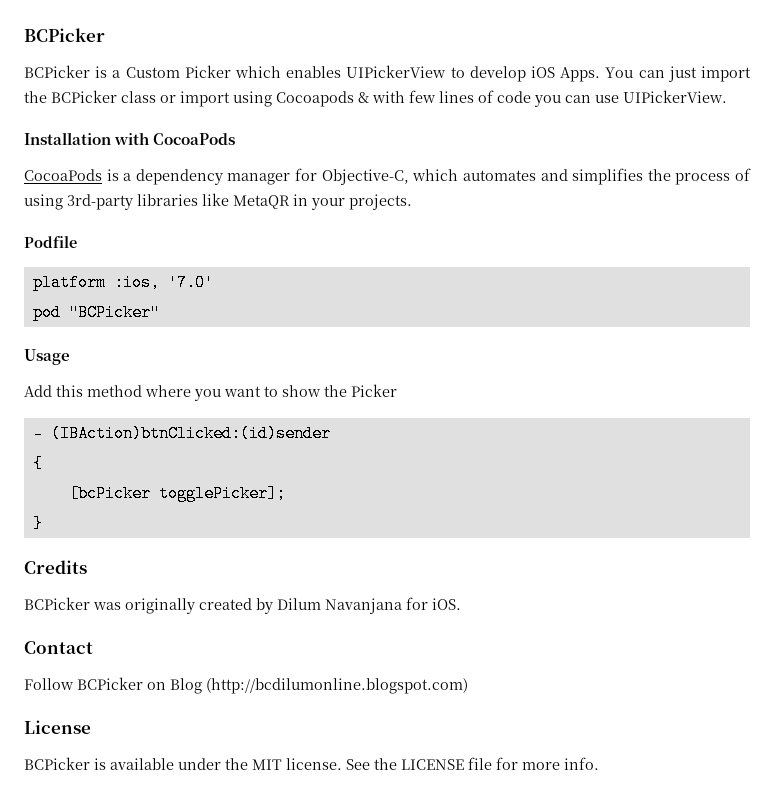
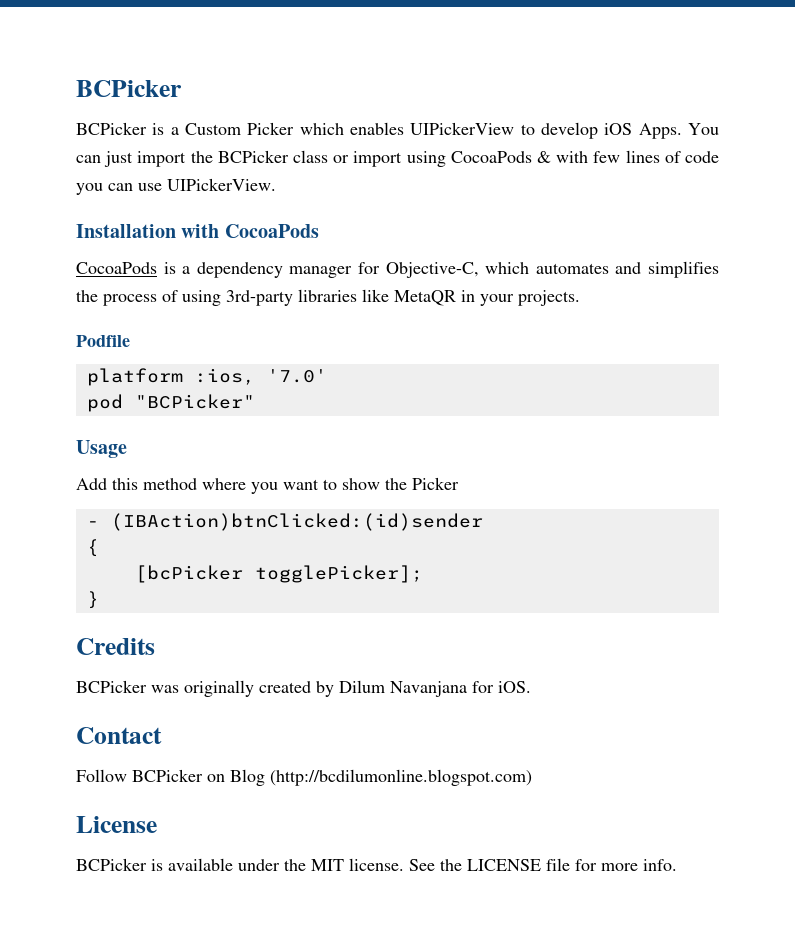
- You can just import the BCPicker class or import using Cocoapods & with few lines of code you can use UIPickerView.
+ You can just import the BCPicker class or import using CocoaPods & with few lines of code you can use UIPickerView.

